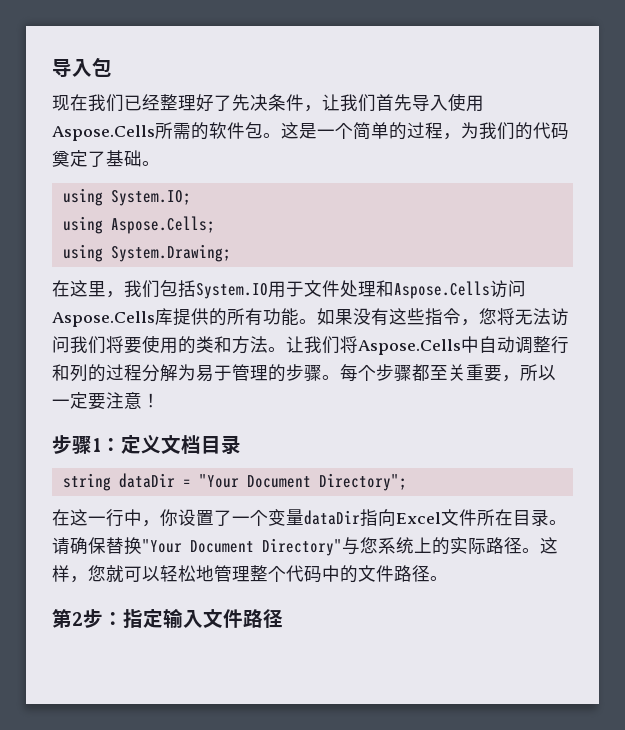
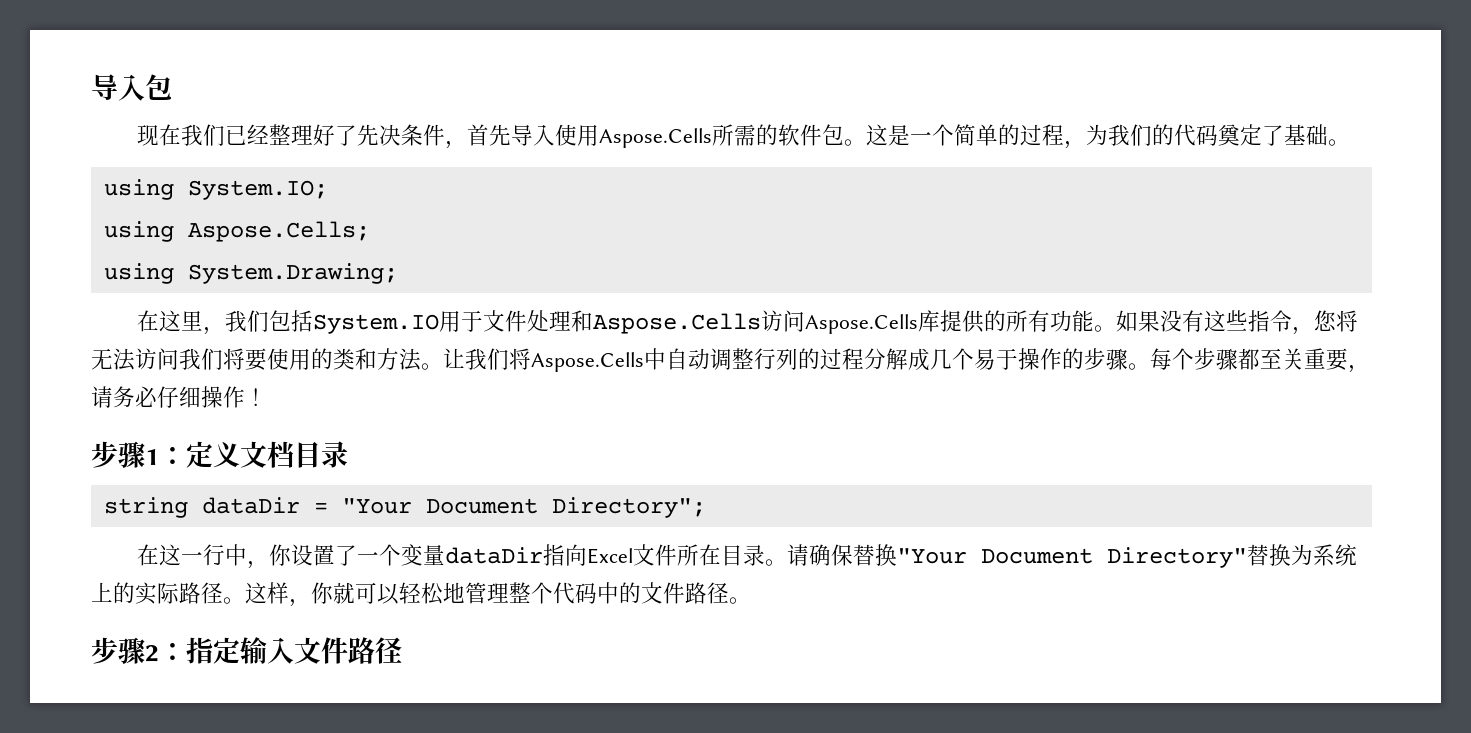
- 现在我们已经整理好了先决条件，让我们首先导入使用Aspose.Cells所需的软件包。
+ 现在我们已经整理好了先决条件，首先导入使用Aspose.Cells所需的软件包。
- 让我们将Aspose.Cells中自动调整行和列的过程分解为易于管理的步骤。
+ 让我们将Aspose.Cells中自动调整行列的过程分解成几个易于操作的步骤。
- 每个步骤都至关重要，所以一定要注意！
+ 每个步骤都至关重要，请务必仔细操作！
- 请确保替换"Your Document Directory"与您系统上的实际路径。
+ 请确保替换"Your Document Directory"替换为系统上的实际路径。
- 这样，您就可以轻松地管理整个代码中的文件路径。
+ 这样，你就可以轻松地管理整个代码中的文件路径。
- 第2步：指定输入文件路径
+ 步骤2：指定输入文件路径

